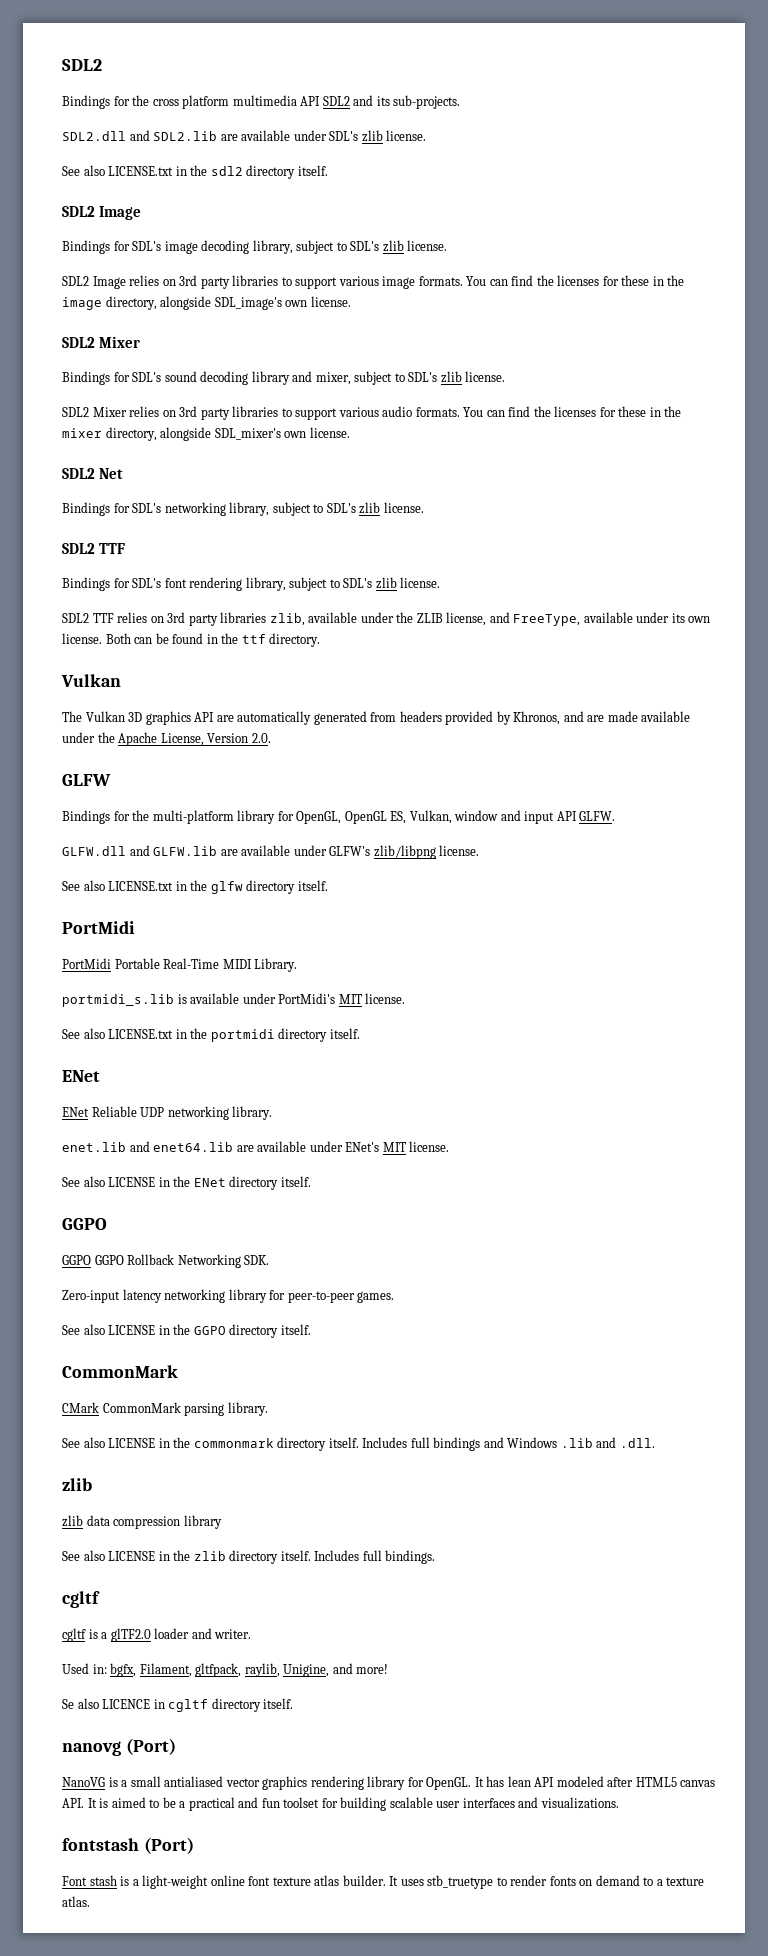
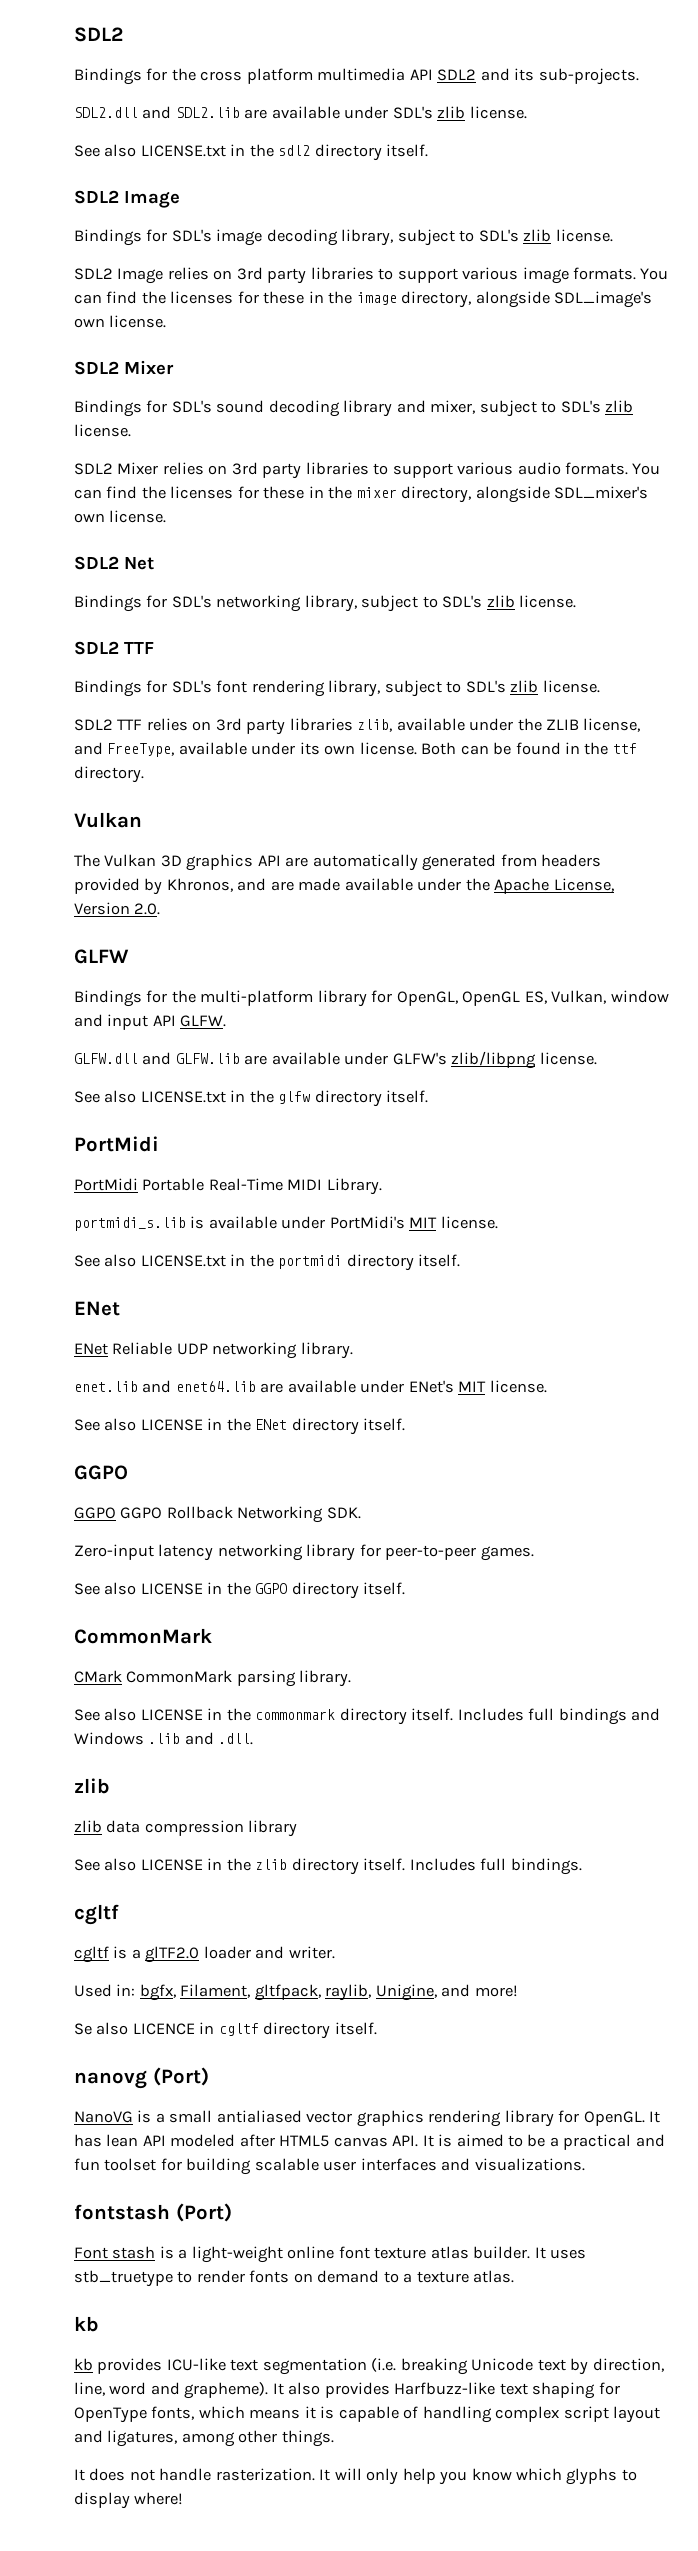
  It uses stb_truetype to render fonts on demand to a texture atlas.
+ kb
+ kb provides ICU-like text segmentation (i.e. breaking Unicode text by direction, line, word and grapheme). It also provides Harfbuzz-like text shaping for OpenType fonts, which means it is capable of handling complex script layout and ligatures, among other things.
+ It does not handle rasterization. It will only help you know which glyphs to display where!

